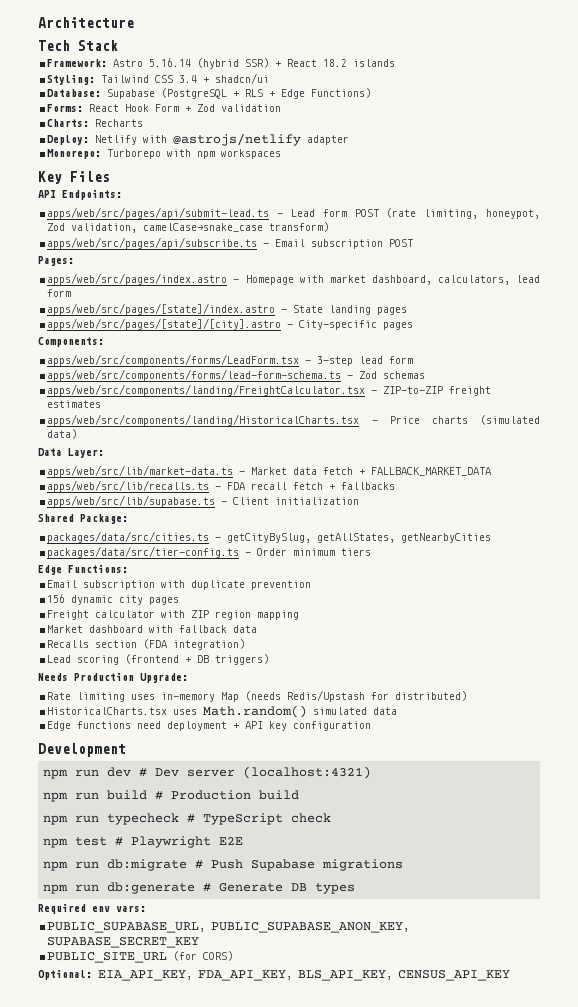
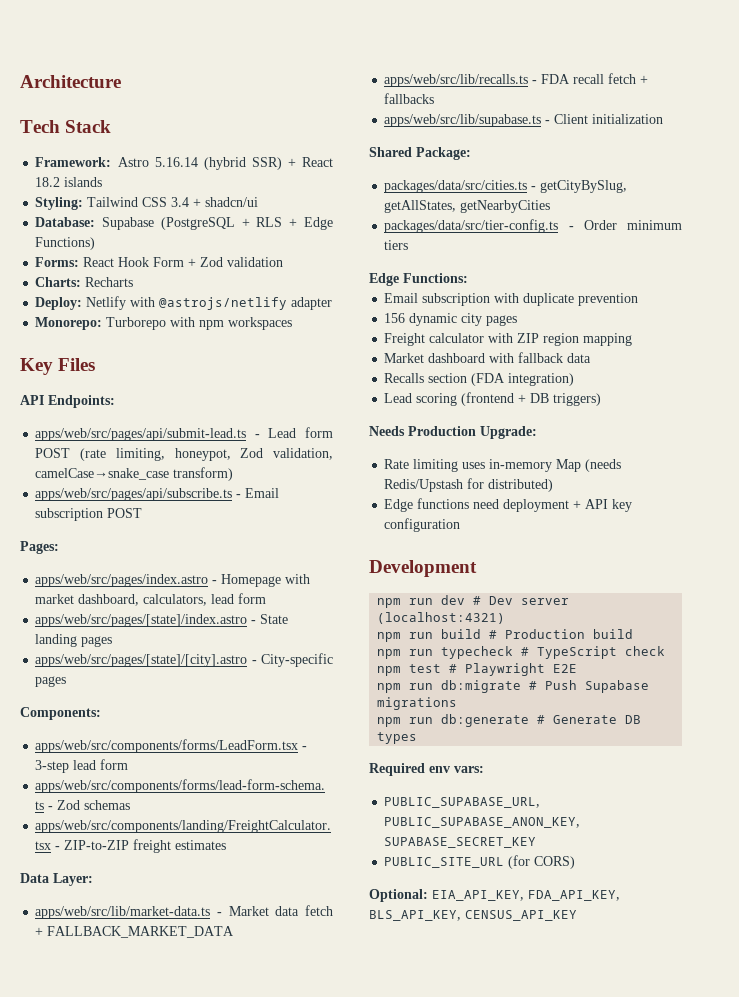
- apps/web/src/components/landing/HistoricalCharts.tsx - Price charts (simulated data)
- HistoricalCharts.tsx uses Math.random() simulated data

